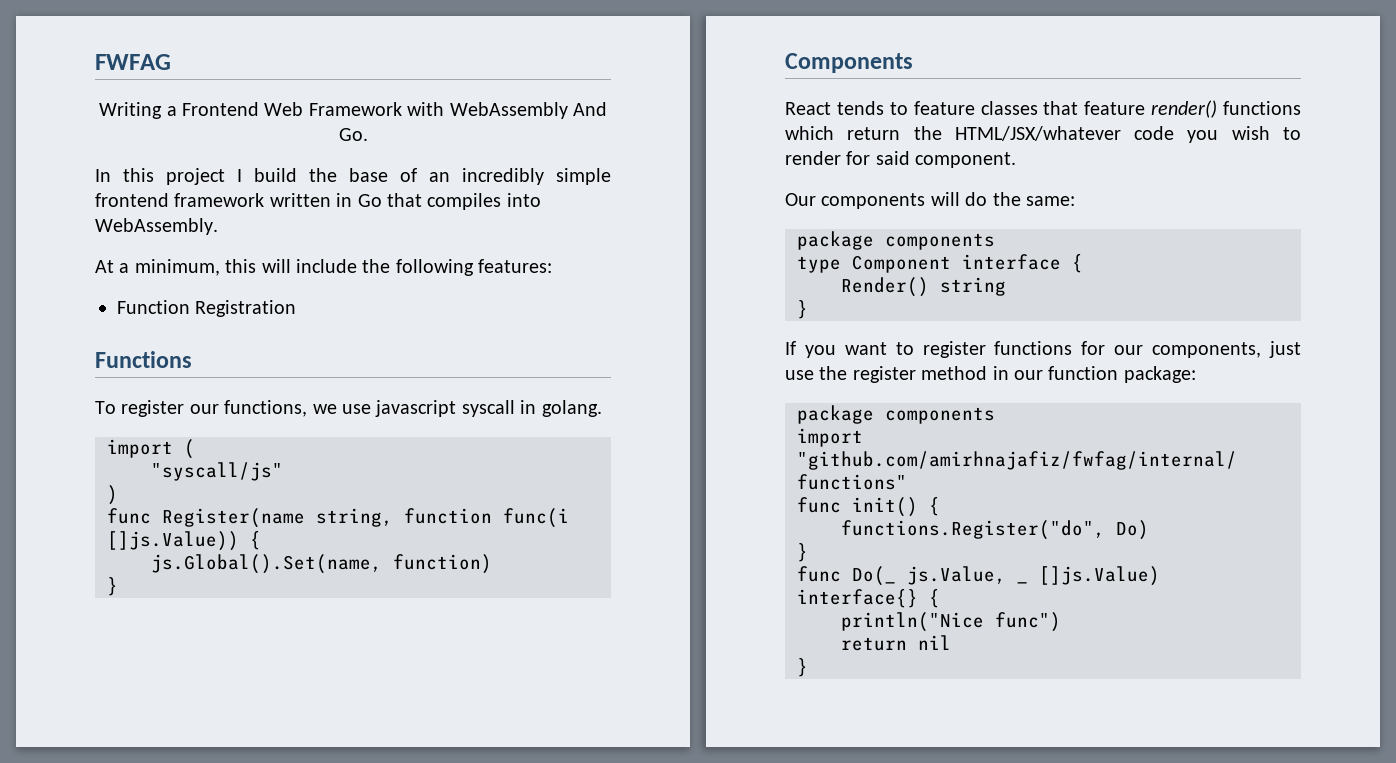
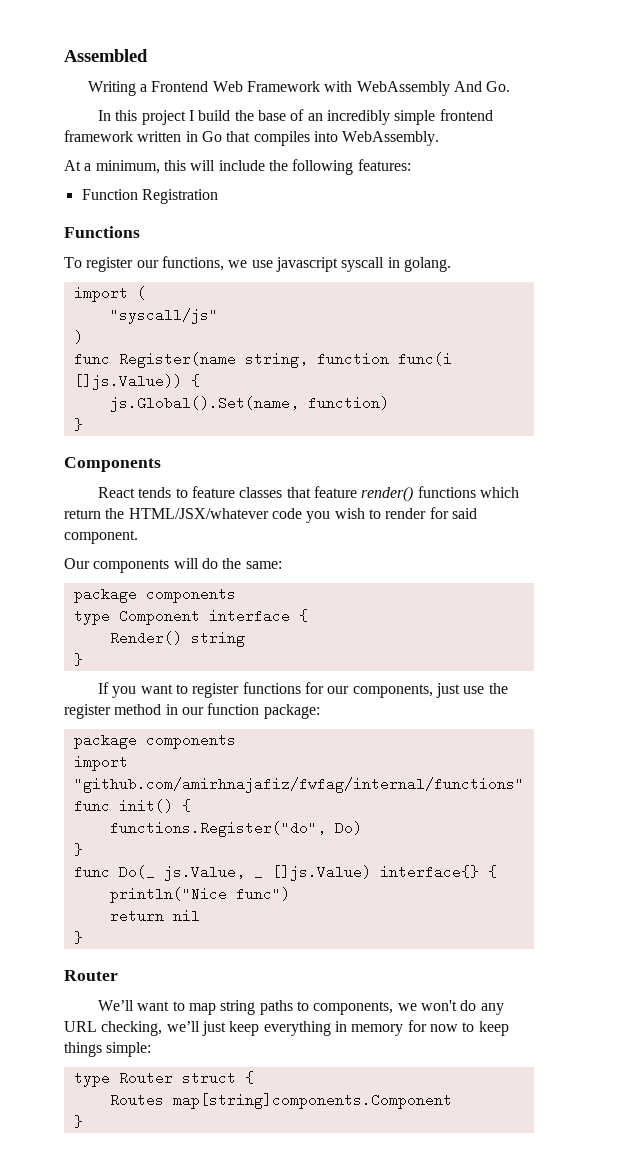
- FWFAG
+ Assembled
  return nil
+ }
+ Router
+ We’ll want to map string paths to components, we won't do any URL checking, we’ll just keep everything in memory for now to keep things simple:
+ type Router struct {
+ Routes map[string]components.Component

